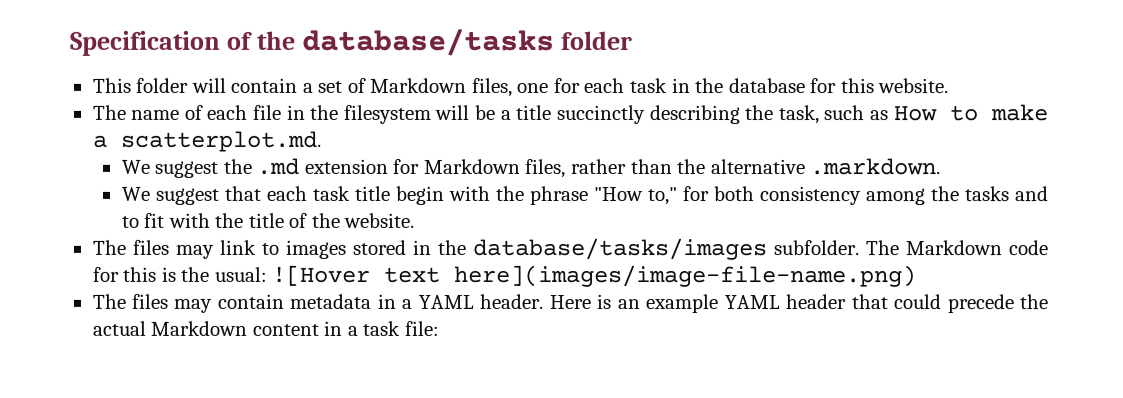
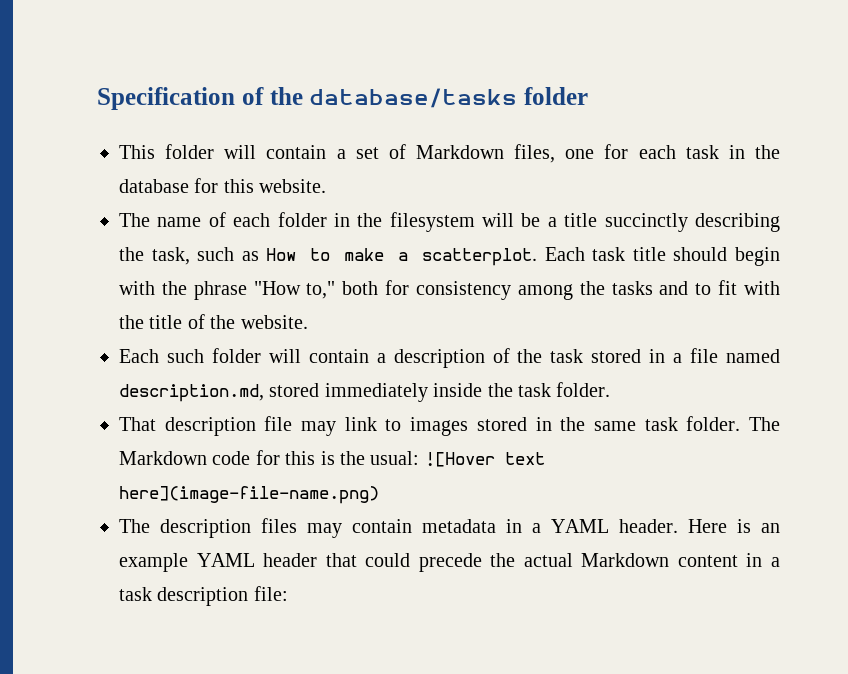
- The name of each file in the filesystem will be a title succinctly describing the task, such as How to make a scatterplot.md.
- We suggest the .md extension for Markdown files, rather than the alternative .markdown.
- We suggest that each task title begin with the phrase "How to," for both consistency among the tasks and to fit with the title of the website.
+ The name of each folder in the filesystem will be a title succinctly describing the task, such as How to make a scatterplot. Each task title should begin with the phrase "How to," both for consistency among the tasks and to fit with the title of the website.
- The files may link to images stored in the database/tasks/images subfolder.
+ Each such folder will contain a description of the task stored in a file named description.md, stored immediately inside the task folder.
+ That description file may link to images stored in the same task folder.
- The Markdown code for this is the usual: ![Hover text here](images/image-file-name.png)
- The files may contain metadata in a YAML header.
+ The Markdown code for this is the usual: ![Hover text here](image-file-name.png)
+ The description files may contain metadata in a YAML header.
- Here is an example YAML header that could precede the actual Markdown content in a task file:
+ Here is an example YAML header that could precede the actual Markdown content in a task description file:

